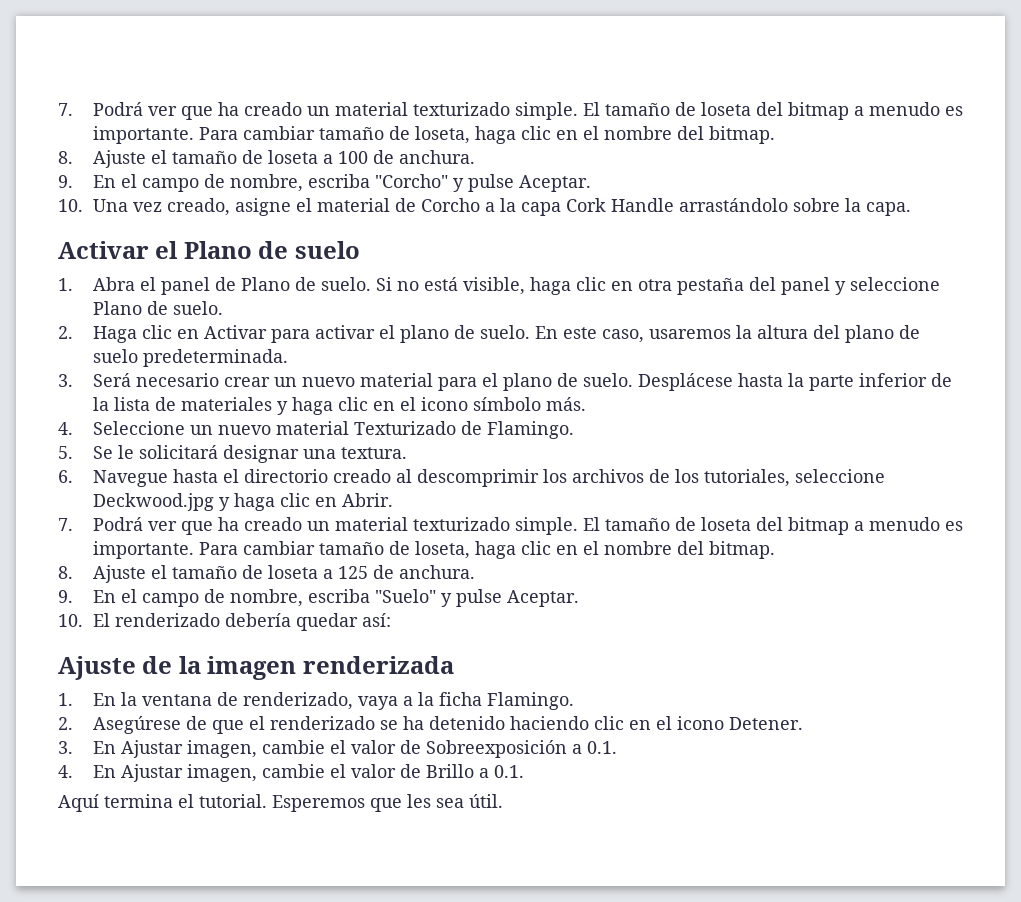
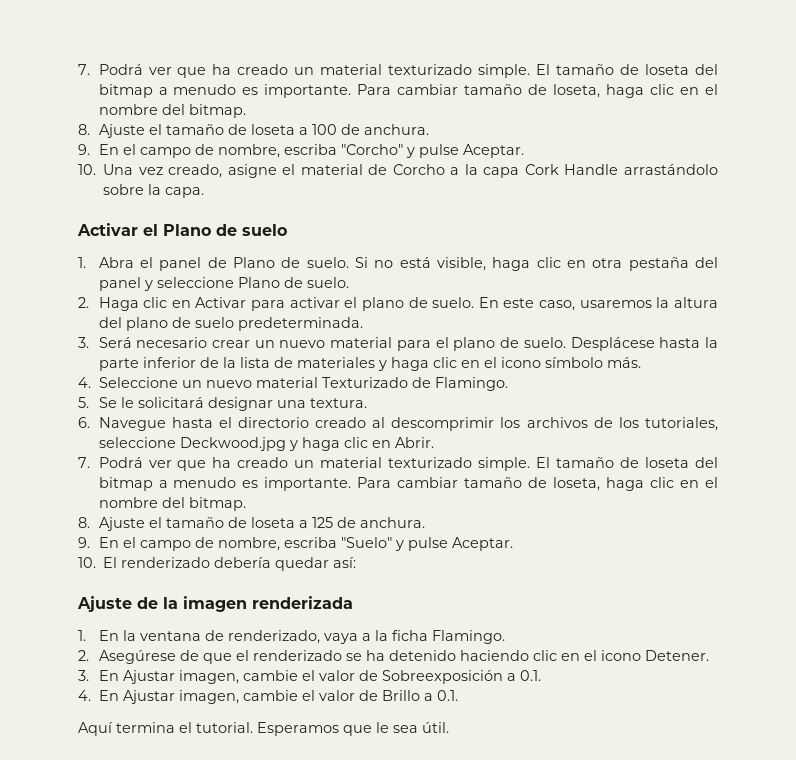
- Esperemos que les sea útil.
+ Esperamos que le sea útil.

